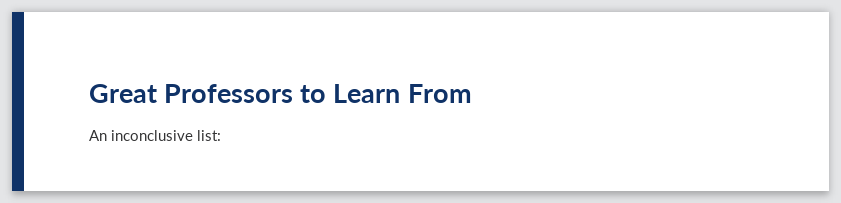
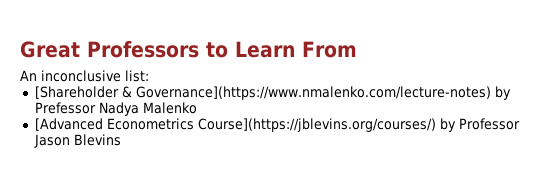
+ [Shareholder & Governance](https://www.nmalenko.com/lecture-notes) by Prefessor Nadya Malenko
+ [Advanced Econometrics Course](https://jblevins.org/courses/) by Professor Jason Blevins

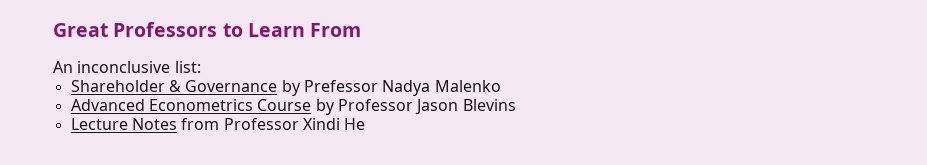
- [Shareholder & Governance](https://www.nmalenko.com/lecture-notes) by Prefessor Nadya Malenko
+ Shareholder & Governance by Prefessor Nadya Malenko
- [Advanced Econometrics Course](https://jblevins.org/courses/) by Professor Jason Blevins
+ Advanced Econometrics Course by Professor Jason Blevins
+ Lecture Notes from Professor Xindi He

